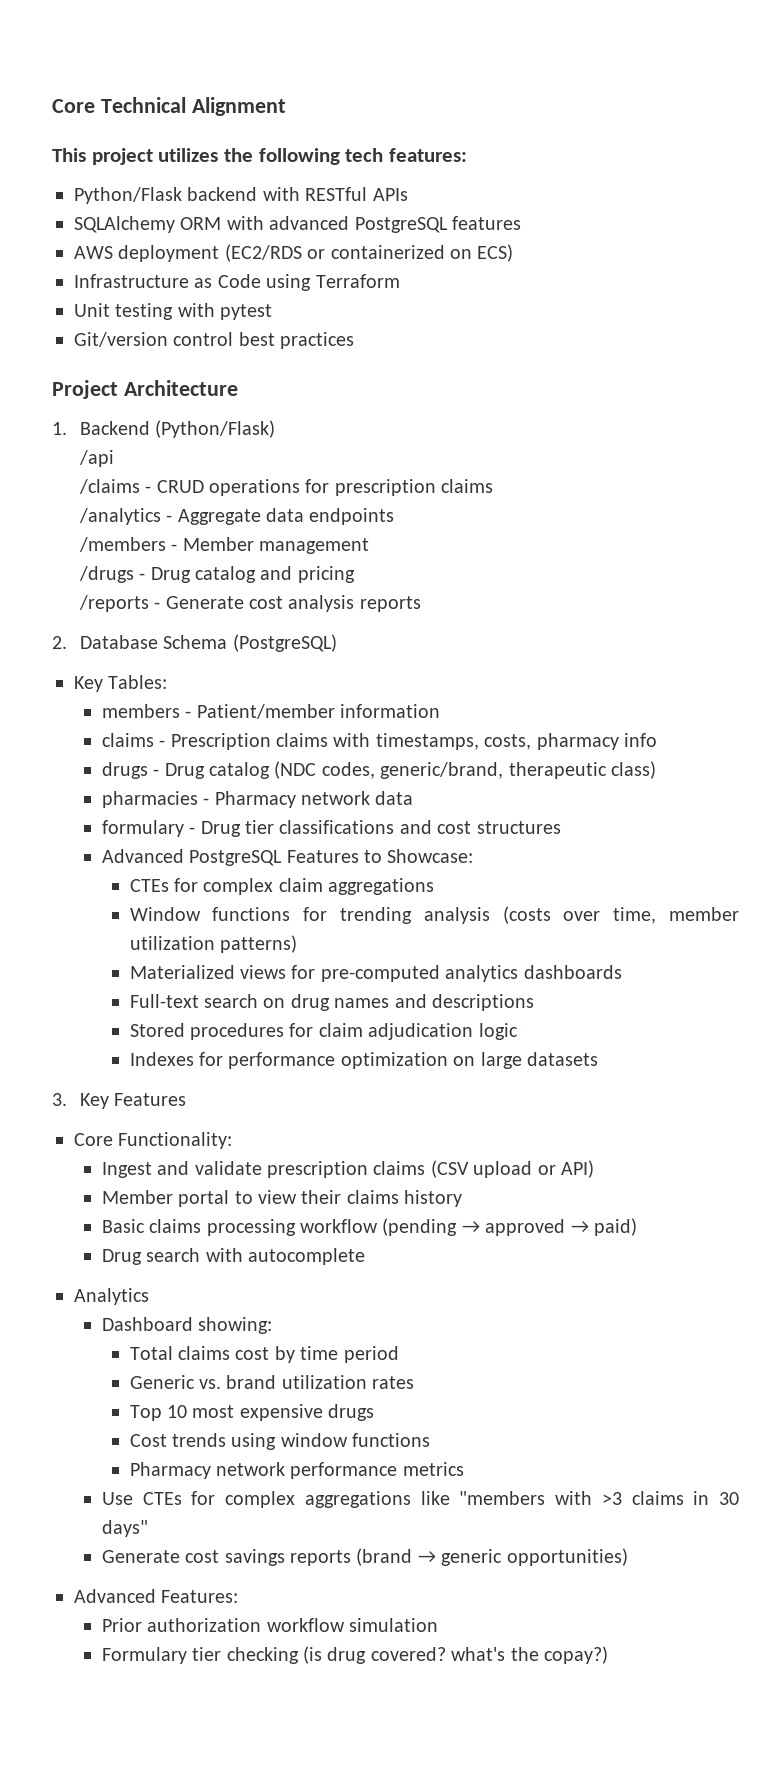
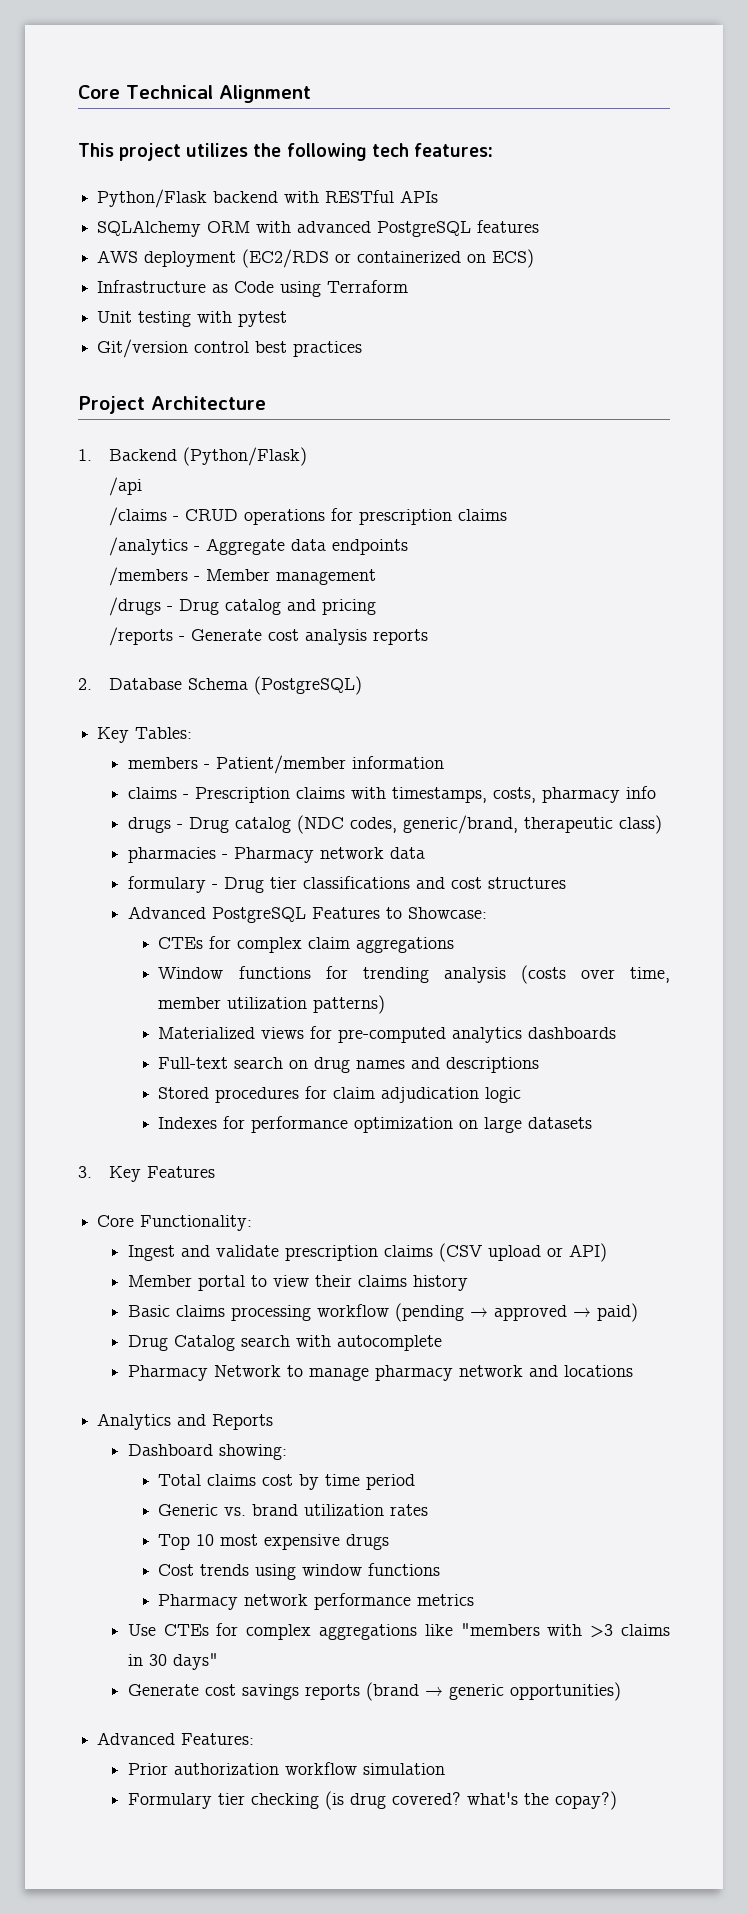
- Drug search with autocomplete
+ Drug Catalog search with autocomplete
+ Pharmacy Network to manage pharmacy network and locations
- Analytics
+ Analytics and Reports

